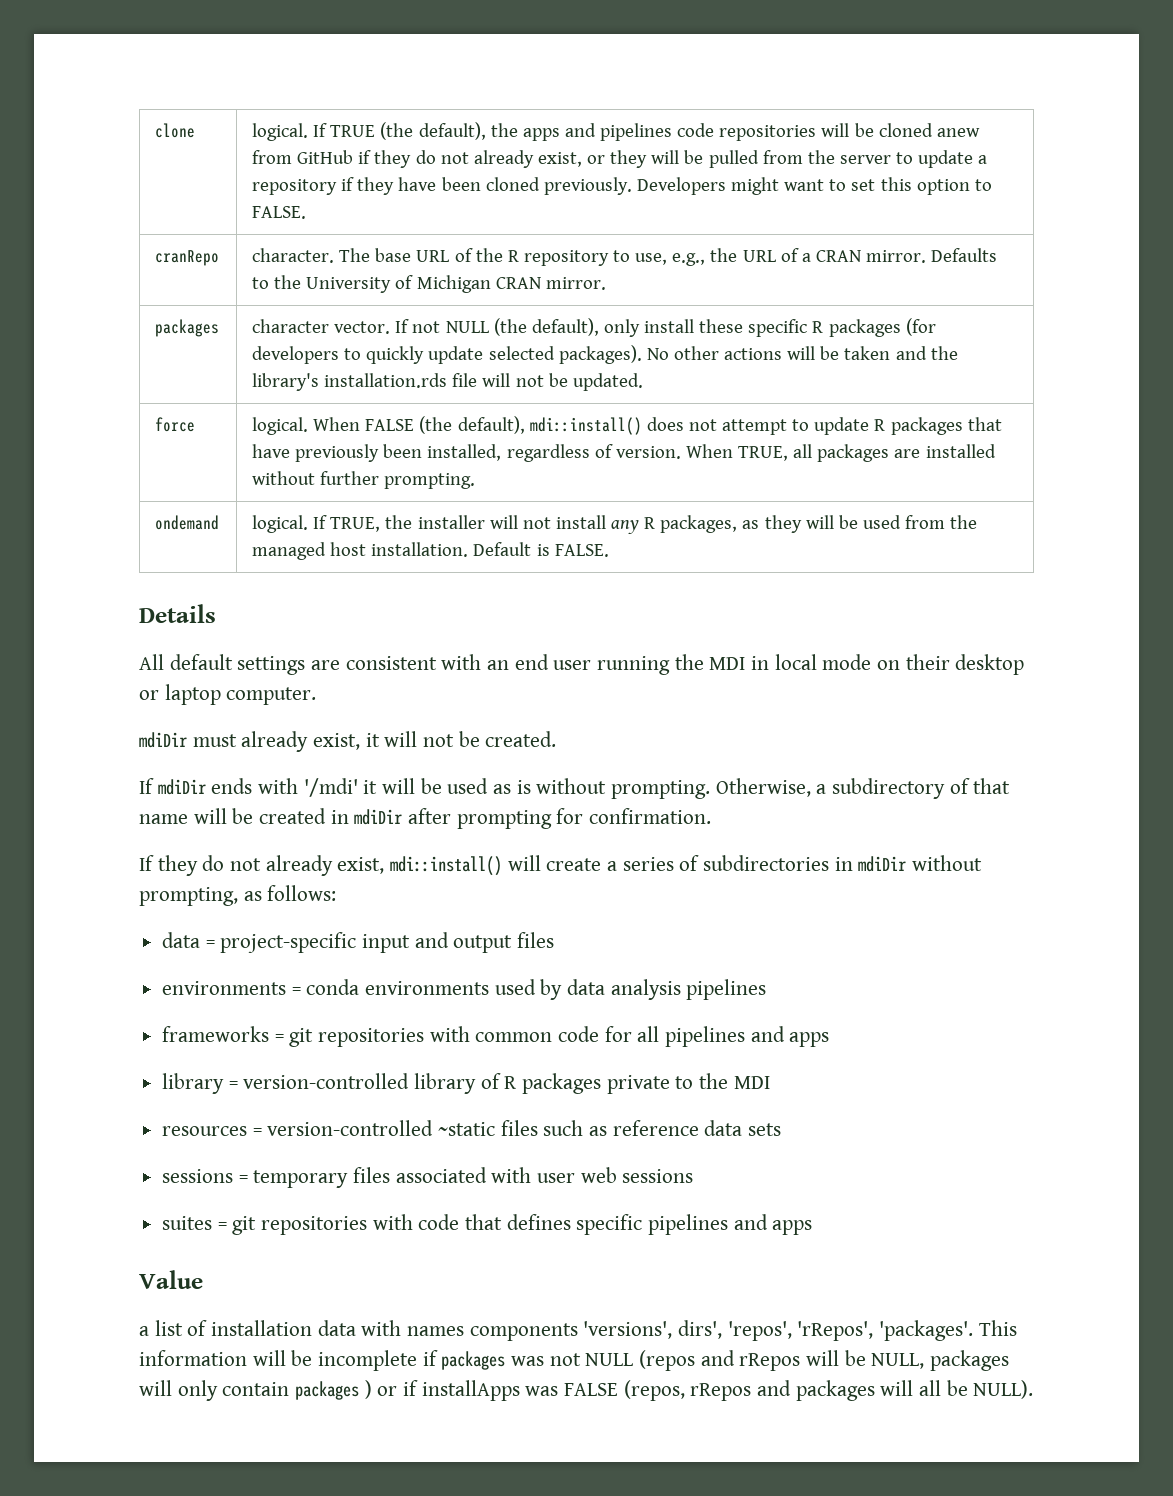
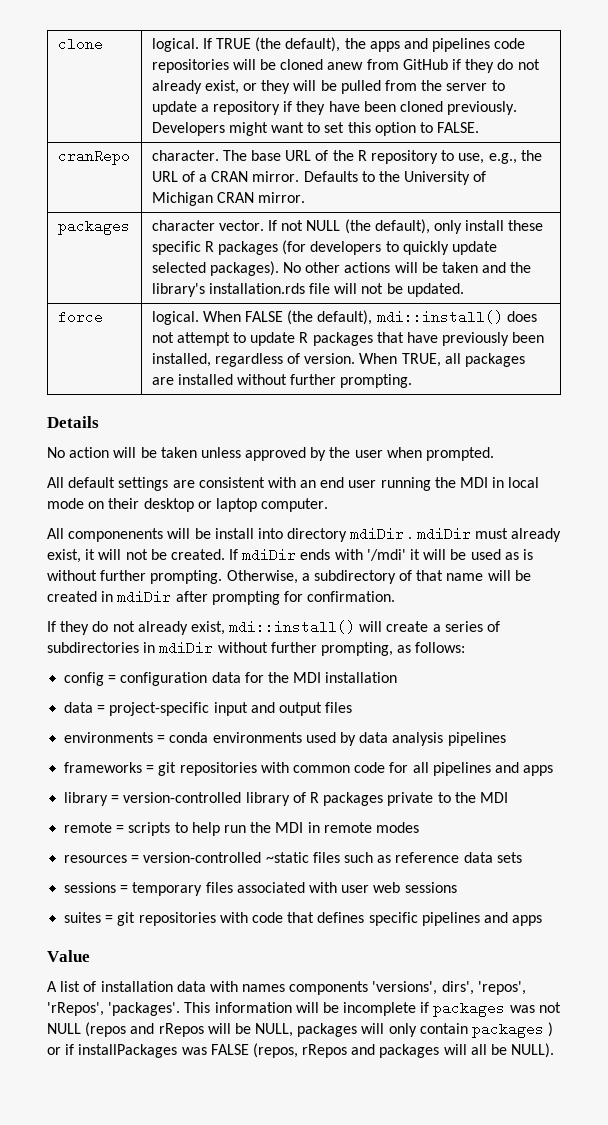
- ondemand | logical. If TRUE, the installer will not install any R packages, as they will be used from the managed host installation. Default is FALSE.
  Details
+ No action will be taken unless approved by the user when prompted.
- mdiDir must already exist, it will not be created.
- If mdiDir ends with '/mdi' it will be used as is without prompting.
+ All componenents will be install into directory mdiDir . mdiDir must already exist, it will not be created. If mdiDir ends with '/mdi' it will be used as is without further prompting.
- If they do not already exist, mdi::install() will create a series of subdirectories in mdiDir without prompting, as follows:
+ If they do not already exist, mdi::install() will create a series of subdirectories in mdiDir without further prompting, as follows:
+ config = configuration data for the MDI installation
+ remote = scripts to help run the MDI in remote modes
- a list of installation data with names components 'versions', dirs', 'repos', 'rRepos', 'packages'.
+ A list of installation data with names components 'versions', dirs', 'repos', 'rRepos', 'packages'.
- This information will be incomplete if packages was not NULL (repos and rRepos will be NULL, packages will only contain packages ) or if installApps was FALSE (repos, rRepos and packages will all be NULL).
+ This information will be incomplete if packages was not NULL (repos and rRepos will be NULL, packages will only contain packages ) or if installPackages was FALSE (repos, rRepos and packages will all be NULL).

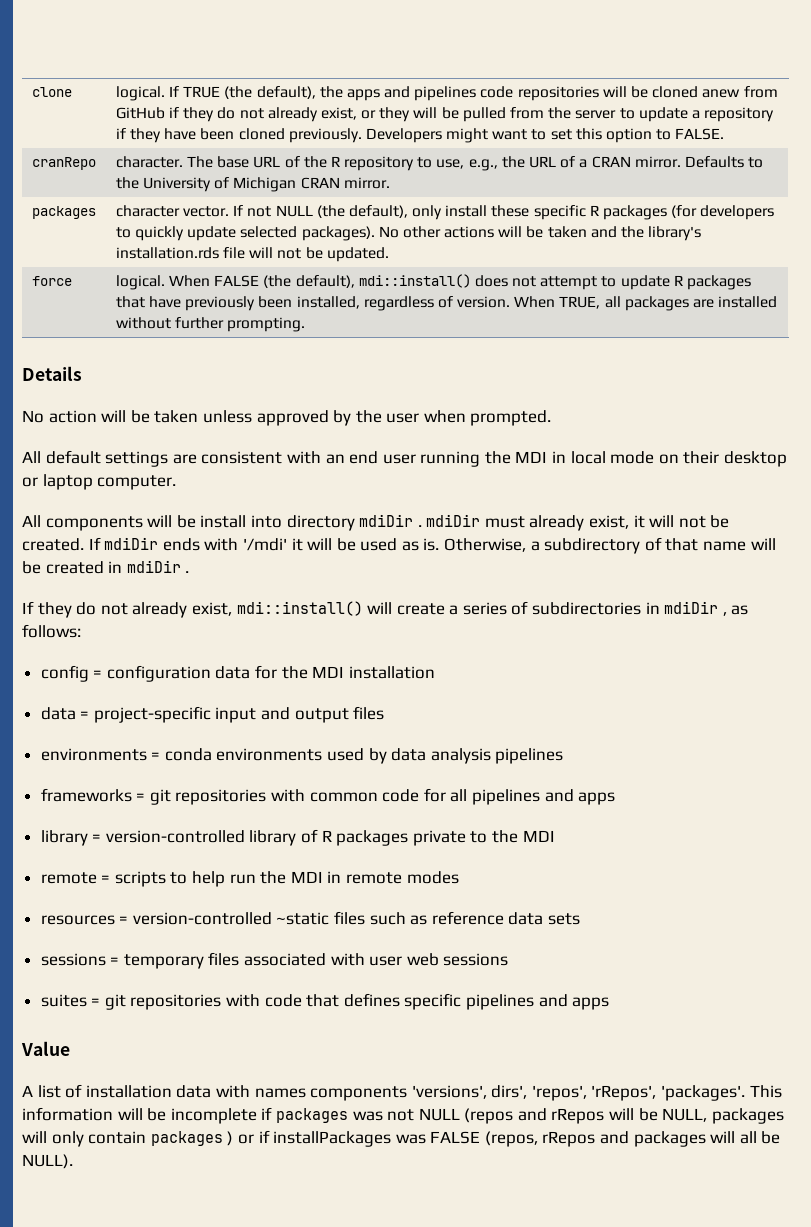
- All componenents will be install into directory mdiDir . mdiDir must already exist, it will not be created.
+ All components will be install into directory mdiDir . mdiDir must already exist, it will not be created.
- If mdiDir ends with '/mdi' it will be used as is without further prompting.
+ If mdiDir ends with '/mdi' it will be used as is.
- Otherwise, a subdirectory of that name will be created in mdiDir after prompting for confirmation.
+ Otherwise, a subdirectory of that name will be created in mdiDir .
- If they do not already exist, mdi::install() will create a series of subdirectories in mdiDir without further prompting, as follows:
+ If they do not already exist, mdi::install() will create a series of subdirectories in mdiDir , as follows:

